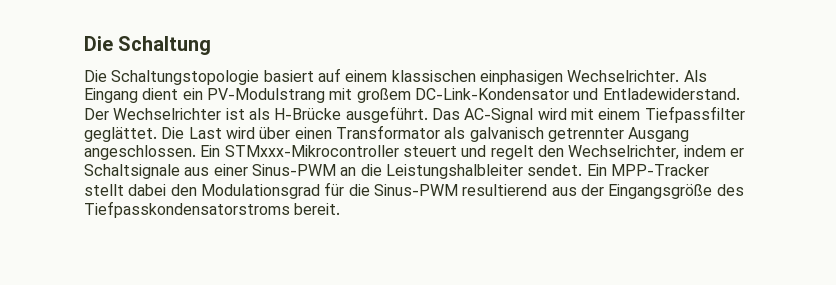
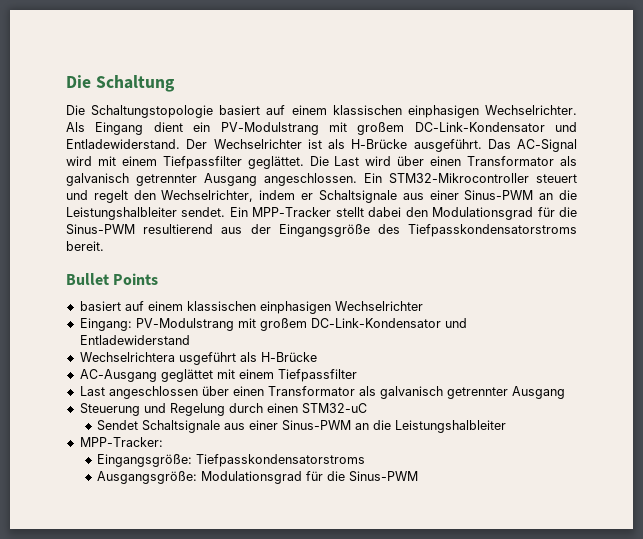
- Ein STMxxx-Mikrocontroller steuert und regelt den Wechselrichter, indem er Schaltsignale aus einer Sinus-PWM an die Leistungshalbleiter sendet.
+ Ein STM32-Mikrocontroller steuert und regelt den Wechselrichter, indem er Schaltsignale aus einer Sinus-PWM an die Leistungshalbleiter sendet.
+ Bullet Points
+ basiert auf einem klassischen einphasigen Wechselrichter
+ Eingang: PV-Modulstrang mit großem DC-Link-Kondensator und Entladewiderstand
+ Wechselrichtera usgeführt als H-Brücke
+ AC-Ausgang geglättet mit einem Tiefpassfilter
+ Last angeschlossen über einen Transformator als galvanisch getrennter Ausgang
+ Steuerung und Regelung durch einen STM32-uC
+ Sendet Schaltsignale aus einer Sinus-PWM an die Leistungshalbleiter
+ MPP-Tracker:
+ Eingangsgröße: Tiefpasskondensatorstroms
+ Ausgangsgröße: Modulationsgrad für die Sinus-PWM

